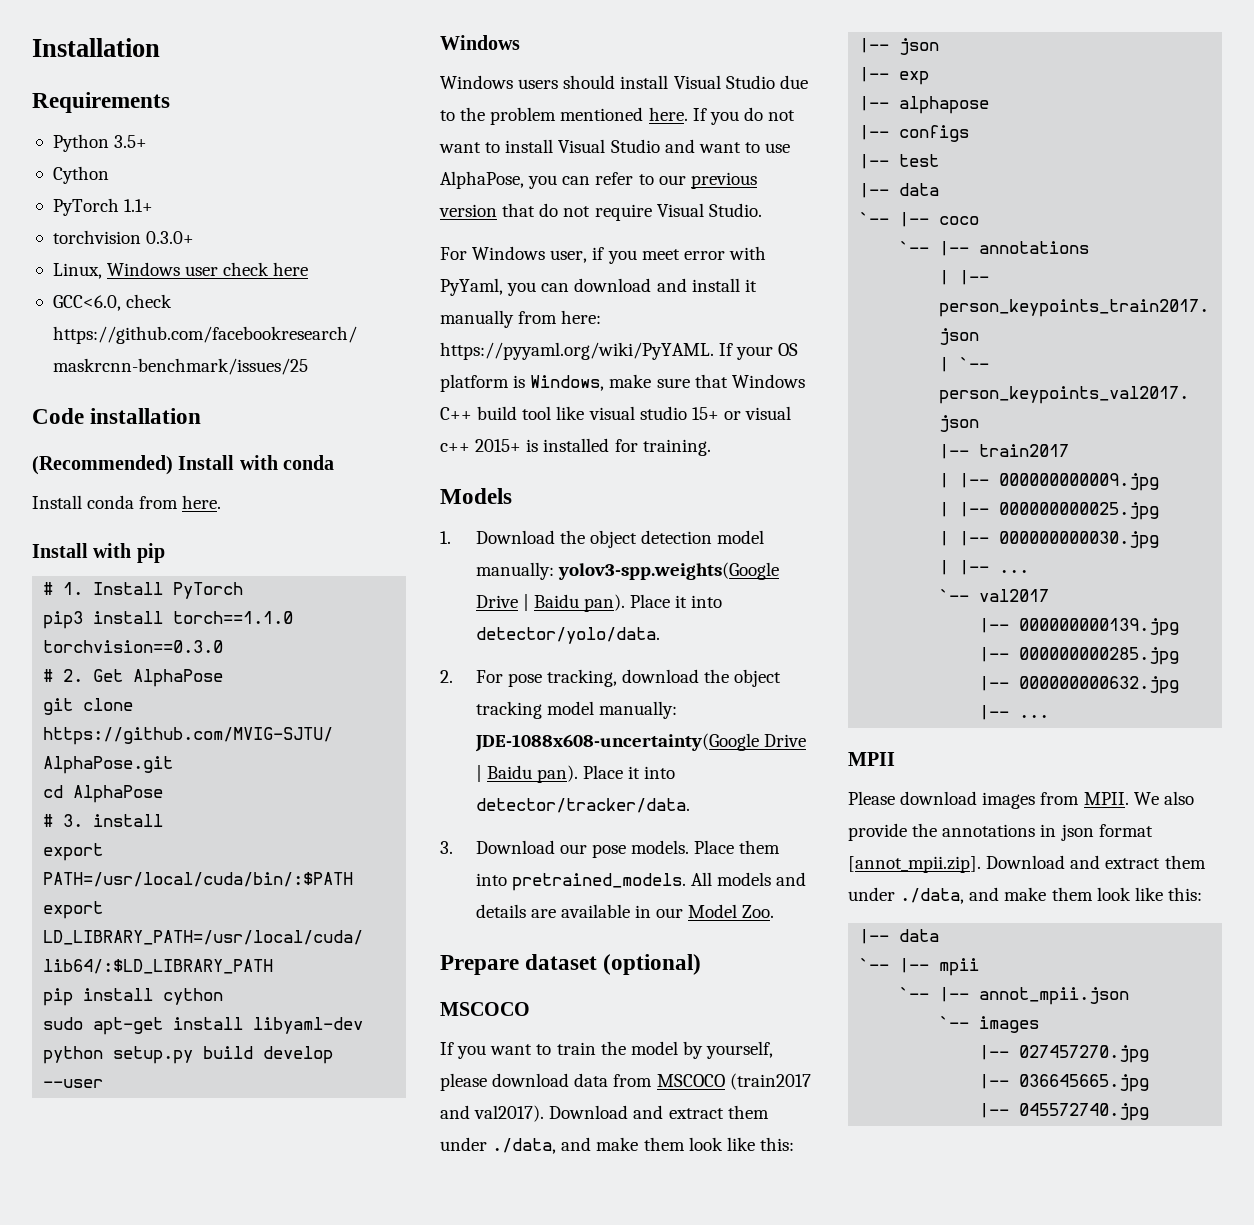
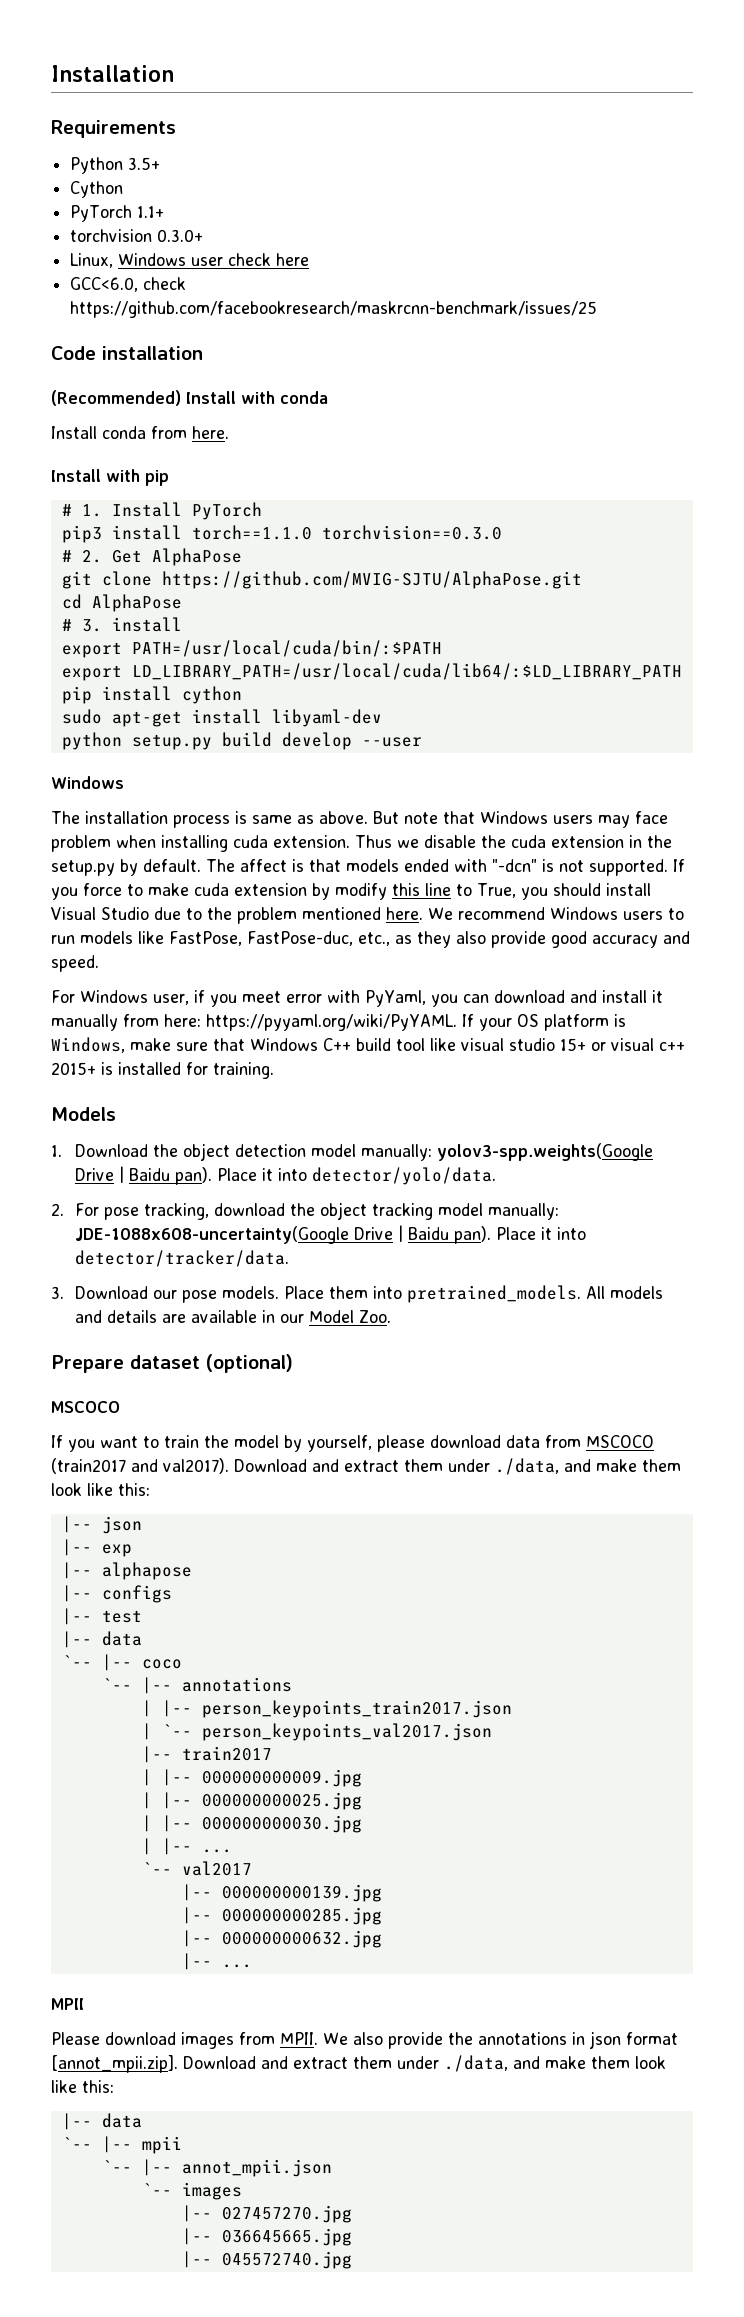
- Windows users should install Visual Studio due to the problem mentioned here.
+ The installation process is same as above. But note that Windows users may face problem when installing cuda extension. Thus we disable the cuda extension in the setup.py by default. The affect is that models ended with "-dcn" is not supported. If you force to make cuda extension by modify this line to True, you should install Visual Studio due to the problem mentioned here.
- If you do not want to install Visual Studio and want to use AlphaPose, you can refer to our previous version that do not require Visual Studio.
+ We recommend Windows users to run models like FastPose, FastPose-duc, etc., as they also provide good accuracy and speed.

